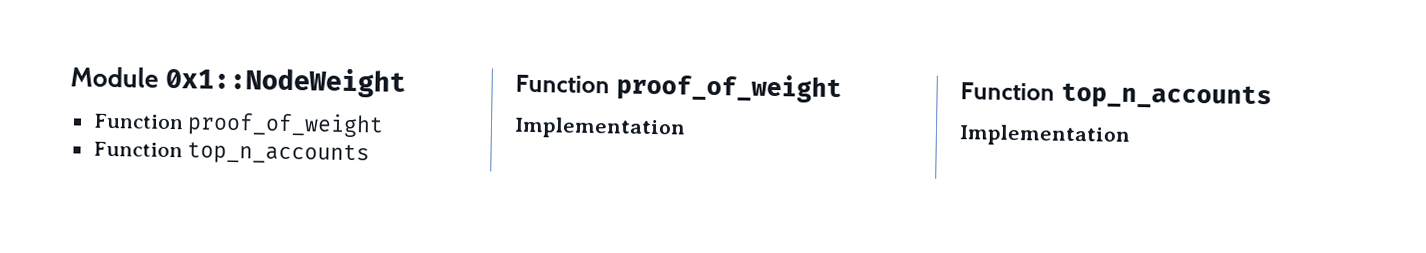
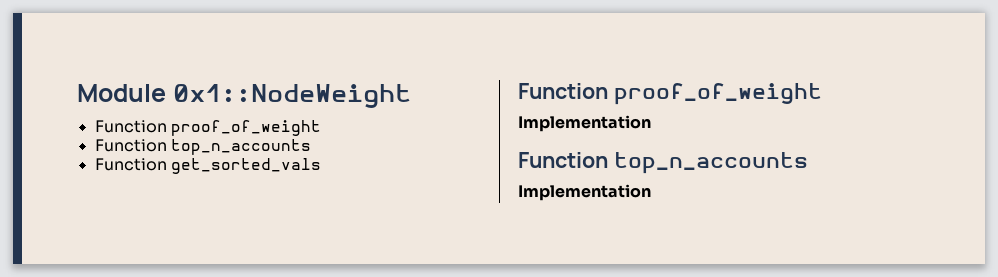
+ Function get_sorted_vals

